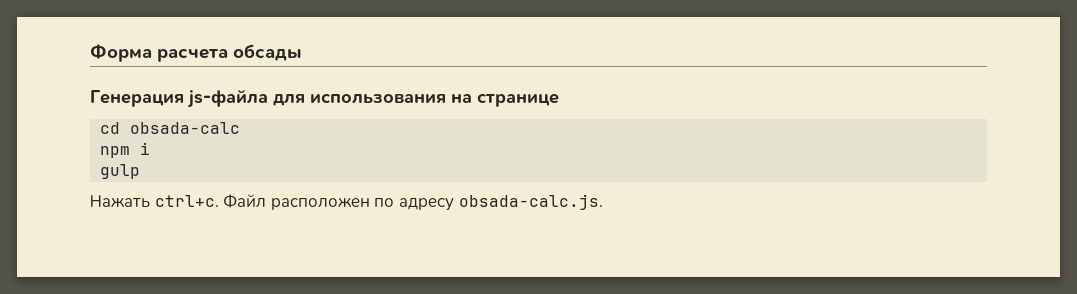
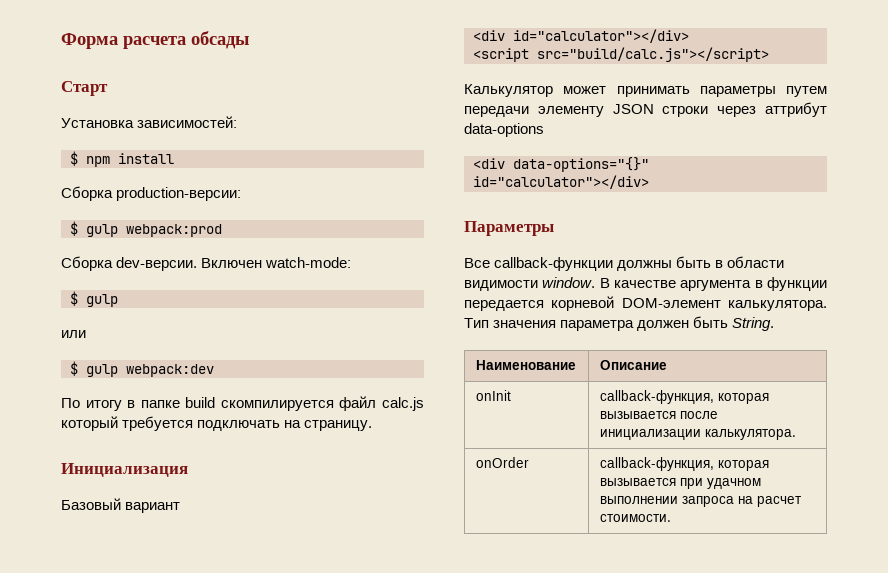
- Генерация js-файла для использования на странице
- cd obsada-calc
- npm i
- gulp
- Нажать ctrl+c. Файл расположен по адресу obsada-calc.js.
+ Старт
+ Установка зависимостей:
+ $ npm install
+ Сборка production-версии:
+ $ gulp webpack:prod
+ Сборка dev-версии. Включен watch-mode:
+ $ gulp
+ или
+ $ gulp webpack:dev
+ По итогу в папке build скомпилируется файл calc.js который требуется подключать на страницу.
+ Инициализация
+ Базовый вариант
+ <div id="calculator"></div>
+ <script src="build/calc.js"></script>
+ Калькулятор может принимать параметры путем передачи элементу JSON строки через аттрибут data-options
+ <div data-options="{}" id="calculator"></div>
+ Параметры
+ Все callback-функции должны быть в области видимости window. В качестве аргумента в функции передается корневой DOM-элемент калькулятора. Тип значения параметра должен быть String.
+ Наименование | Описание
+ onInit | callback-функция, которая вызывается после инициализации калькулятора.
+ onOrder | callback-функция, которая вызывается при удачном выполнении запроса на расчет стоимости.

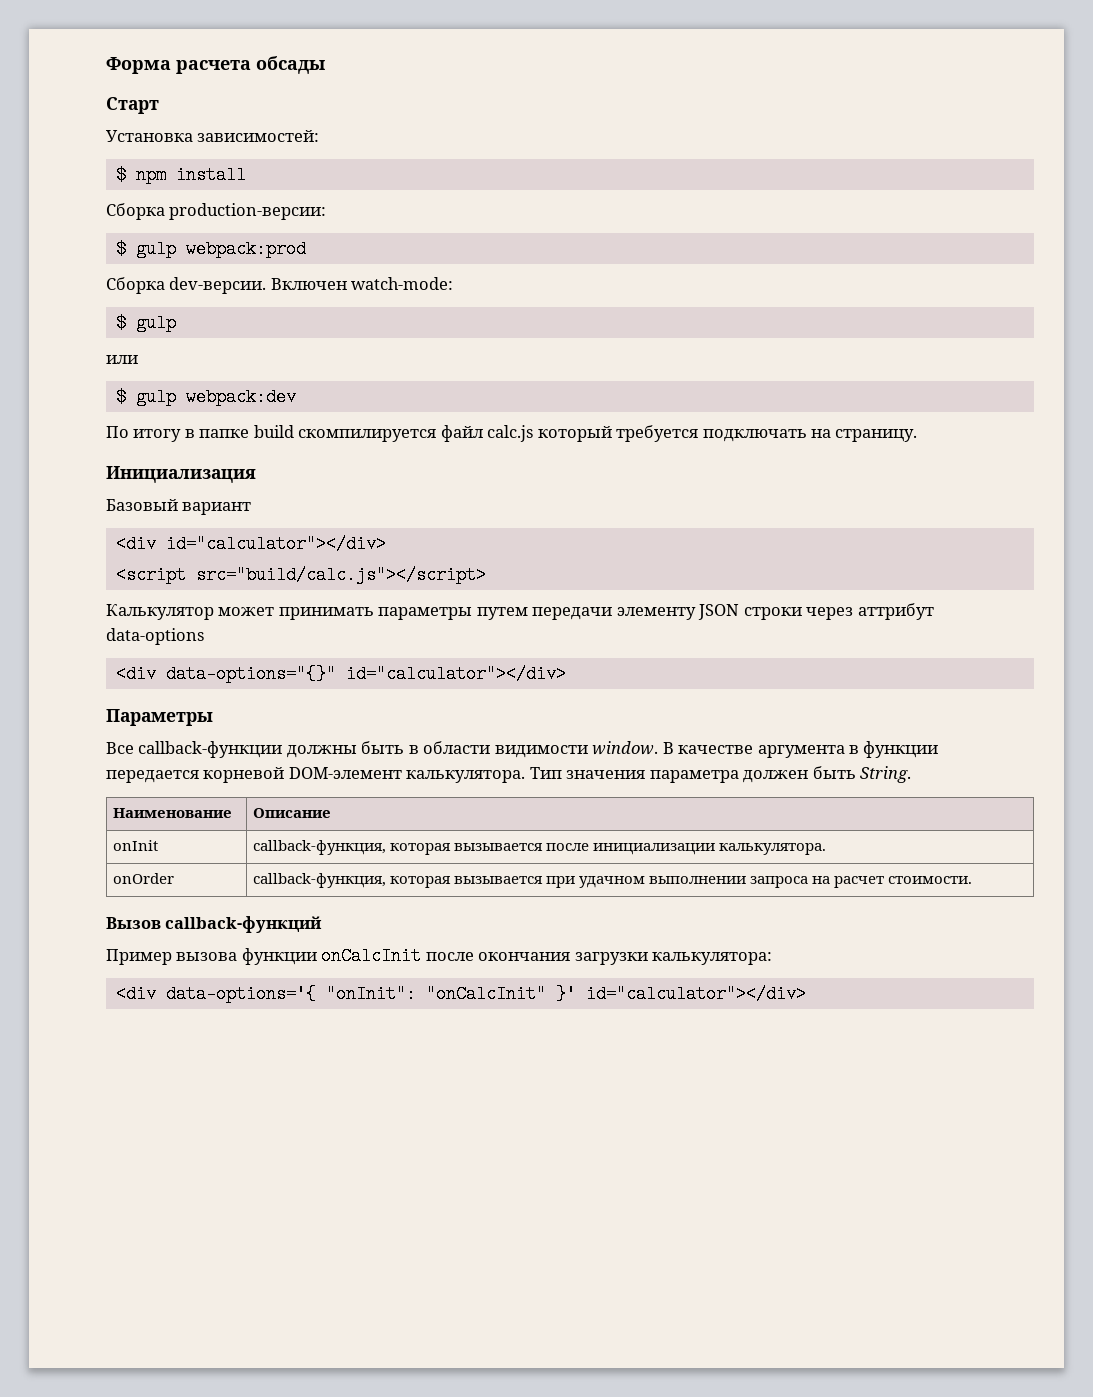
+ Вызов callback-функций
+ Пример вызова функции onCalcInit после окончания загрузки калькулятора:
+ <div data-options='{ "onInit": "onCalcInit" }' id="calculator"></div>

